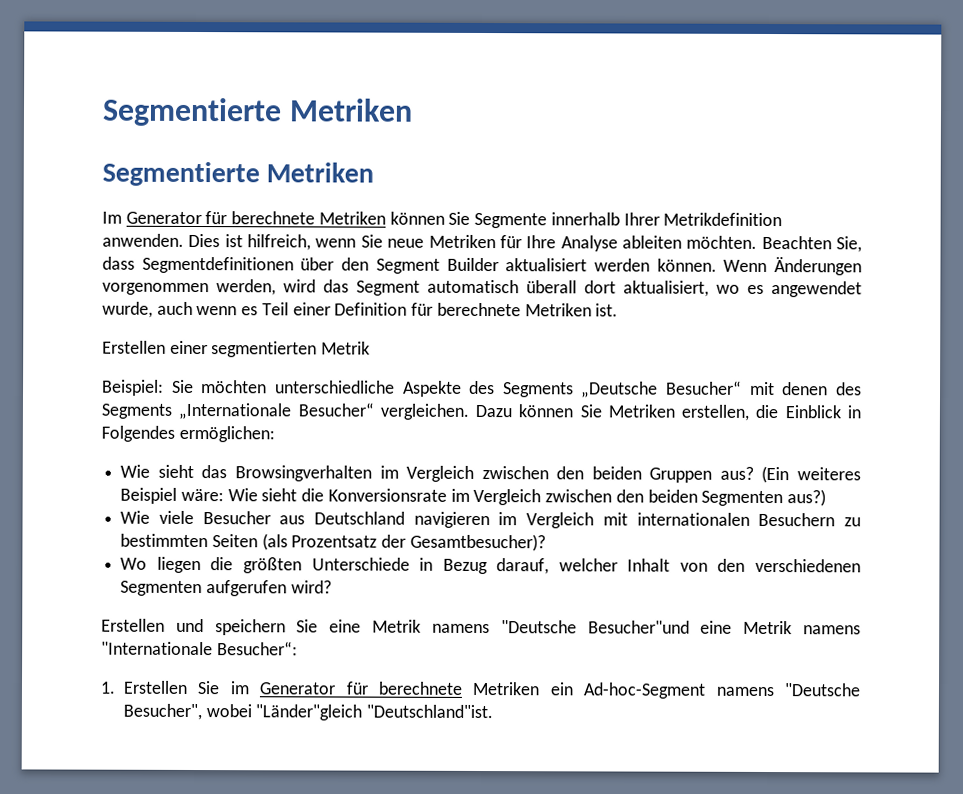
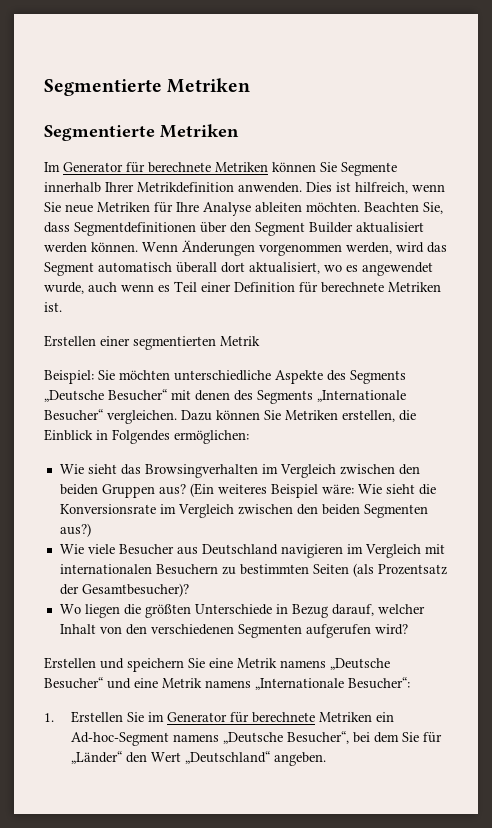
- Erstellen und speichern Sie eine Metrik namens "Deutsche Besucher"und eine Metrik namens "Internationale Besucher“:
+ Erstellen und speichern Sie eine Metrik namens „Deutsche Besucher“ und eine Metrik namens „Internationale Besucher“:
- 1. Erstellen Sie im Generator für berechnete Metriken ein Ad-hoc-Segment namens "Deutsche Besucher", wobei "Länder"gleich "Deutschland"ist.
+ 1. Erstellen Sie im Generator für berechnete Metriken ein Ad-hoc-Segment namens „Deutsche Besucher“, bei dem Sie für „Länder“ den Wert „Deutschland“ angeben.

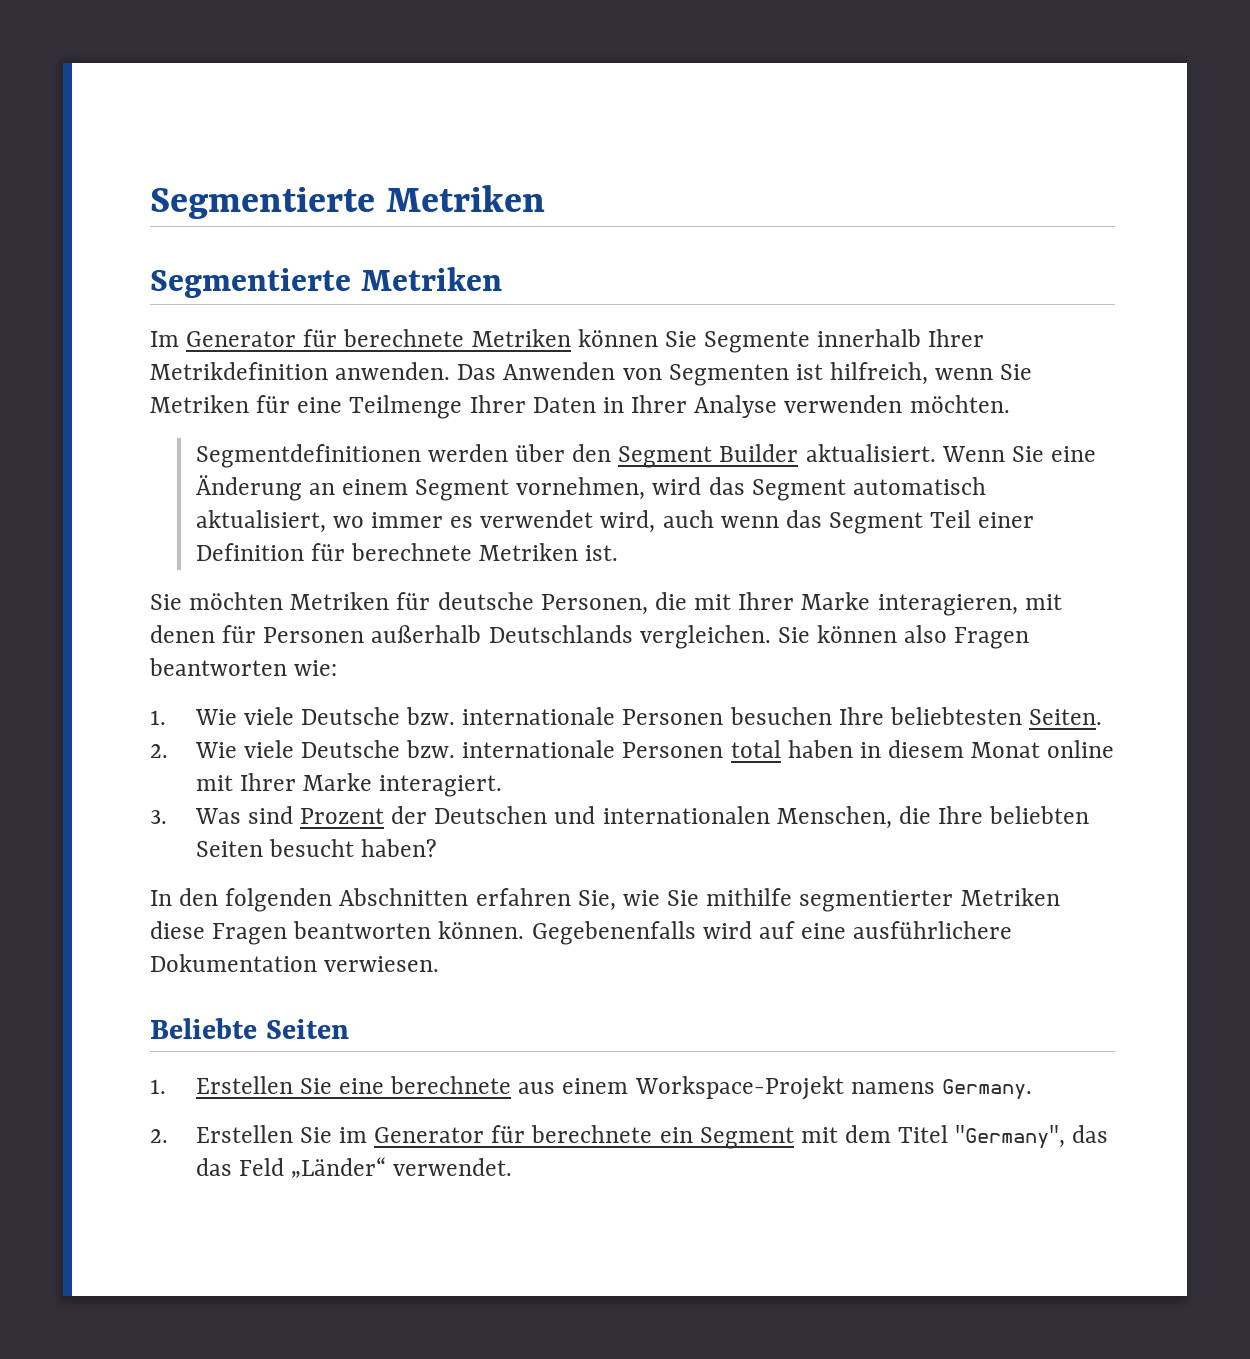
- Dies ist hilfreich, wenn Sie neue Metriken für Ihre Analyse ableiten möchten. Beachten Sie, dass Segmentdefinitionen über den Segment Builder aktualisiert werden können. Wenn Änderungen vorgenommen werden, wird das Segment automatisch überall dort aktualisiert, wo es angewendet wurde, auch wenn es Teil einer Definition für berechnete Metriken ist.
+ Das Anwenden von Segmenten ist hilfreich, wenn Sie Metriken für eine Teilmenge Ihrer Daten in Ihrer Analyse verwenden möchten.
+ Segmentdefinitionen werden über den Segment Builder aktualisiert. Wenn Sie eine Änderung an einem Segment vornehmen, wird das Segment automatisch aktualisiert, wo immer es verwendet wird, auch wenn das Segment Teil einer Definition für berechnete Metriken ist.
- Erstellen einer segmentierten Metrik
- Beispiel: Sie möchten unterschiedliche Aspekte des Segments „Deutsche Besucher“ mit denen des Segments „Internationale Besucher“ vergleichen. Dazu können Sie Metriken erstellen, die Einblick in Folgendes ermöglichen:
- Wie sieht das Browsingverhalten im Vergleich zwischen den beiden Gruppen aus? (Ein weiteres Beispiel wäre: Wie sieht die Konversionsrate im Vergleich zwischen den beiden Segmenten aus?)
- Wie viele Besucher aus Deutschland navigieren im Vergleich mit internationalen Besuchern zu bestimmten Seiten (als Prozentsatz der Gesamtbesucher)?
- Wo liegen die größten Unterschiede in Bezug darauf, welcher Inhalt von den verschiedenen Segmenten aufgerufen wird?
- Erstellen und speichern Sie eine Metrik namens „Deutsche Besucher“ und eine Metrik namens „Internationale Besucher“:
- 1. Erstellen Sie im Generator für berechnete Metriken ein Ad-hoc-Segment namens „Deutsche Besucher“, bei dem Sie für „Länder“ den Wert „Deutschland“ angeben.
+ Sie möchten Metriken für deutsche Personen, die mit Ihrer Marke interagieren, mit denen für Personen außerhalb Deutschlands vergleichen. Sie können also Fragen beantworten wie:
+ 1. Wie viele Deutsche bzw. internationale Personen besuchen Ihre beliebtesten Seiten.
+ 2. Wie viele Deutsche bzw. internationale Personen total haben in diesem Monat online mit Ihrer Marke interagiert.
+ 3. Was sind Prozent der Deutschen und internationalen Menschen, die Ihre beliebten Seiten besucht haben?
+ In den folgenden Abschnitten erfahren Sie, wie Sie mithilfe segmentierter Metriken diese Fragen beantworten können. Gegebenenfalls wird auf eine ausführlichere Dokumentation verwiesen.
+ Beliebte Seiten
+ 1. Erstellen Sie eine berechnete aus einem Workspace-Projekt namens Germany.
+ 2. Erstellen Sie im Generator für berechnete ein Segment mit dem Titel "Germany", das das Feld „Länder“ verwendet.

